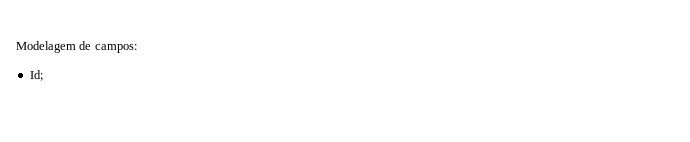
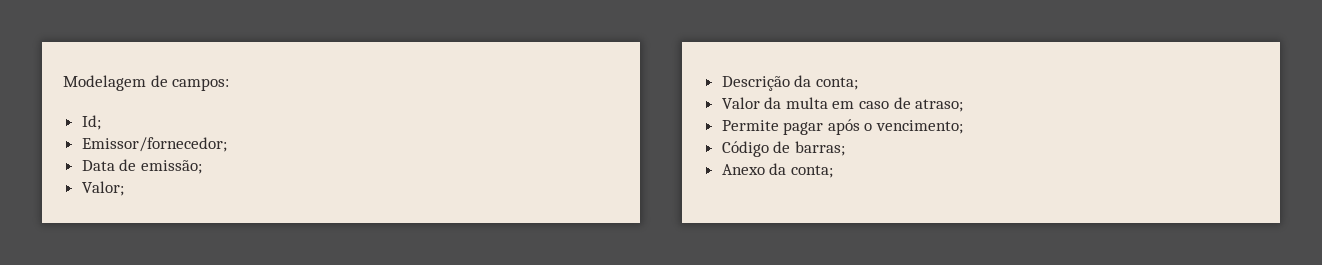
+ Emissor/fornecedor;
+ Data de emissão;
+ Valor;
+ Descrição da conta;
+ Valor da multa em caso de atraso;
+ Permite pagar após o vencimento;
+ Código de barras;
+ Anexo da conta;

